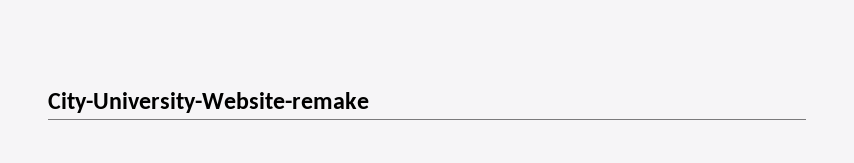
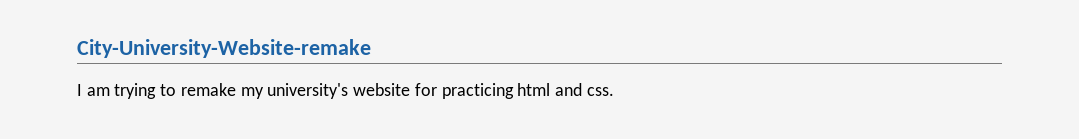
+ I am trying to remake my university's website for practicing html and css.

